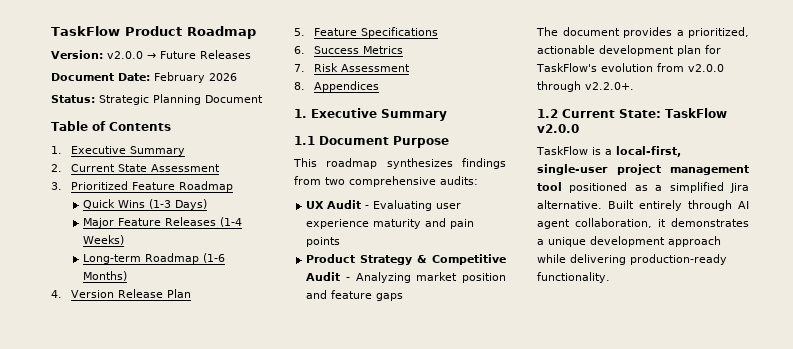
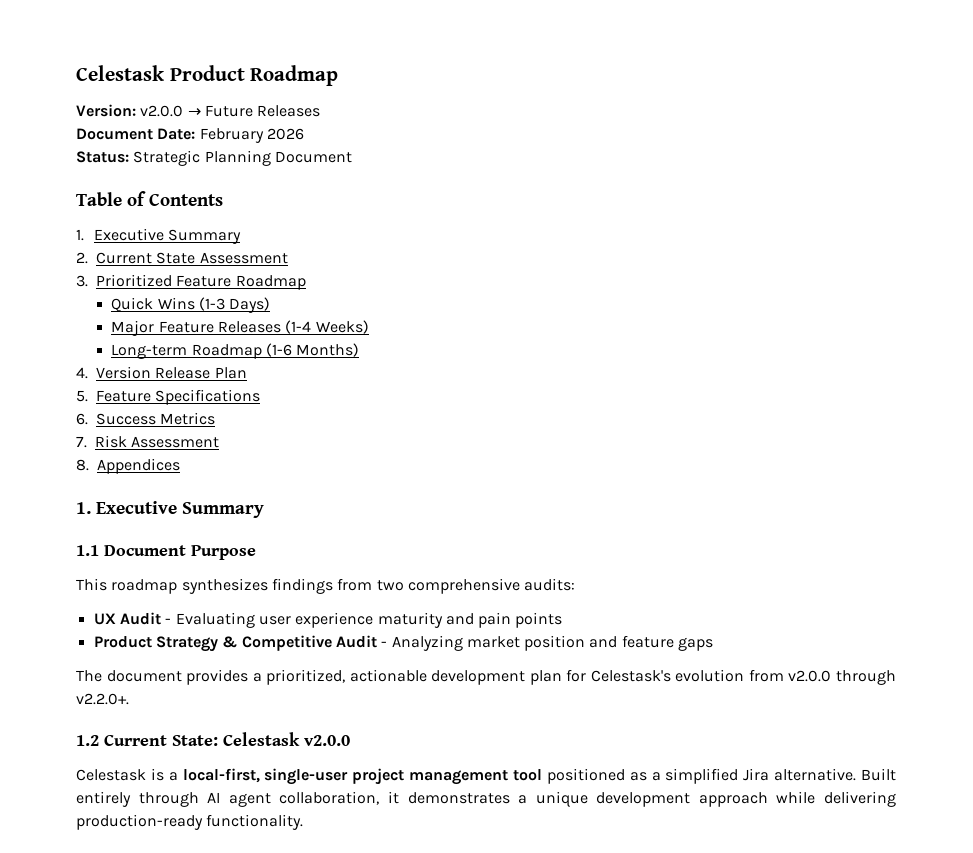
- TaskFlow Product Roadmap
+ Celestask Product Roadmap
- The document provides a prioritized, actionable development plan for TaskFlow's evolution from v2.0.0 through v2.2.0+.
+ The document provides a prioritized, actionable development plan for Celestask's evolution from v2.0.0 through v2.2.0+.
- 1.2 Current State: TaskFlow v2.0.0
+ 1.2 Current State: Celestask v2.0.0
- TaskFlow is a local-first, single-user project management tool positioned as a simplified Jira alternative.
+ Celestask is a local-first, single-user project management tool positioned as a simplified Jira alternative.

